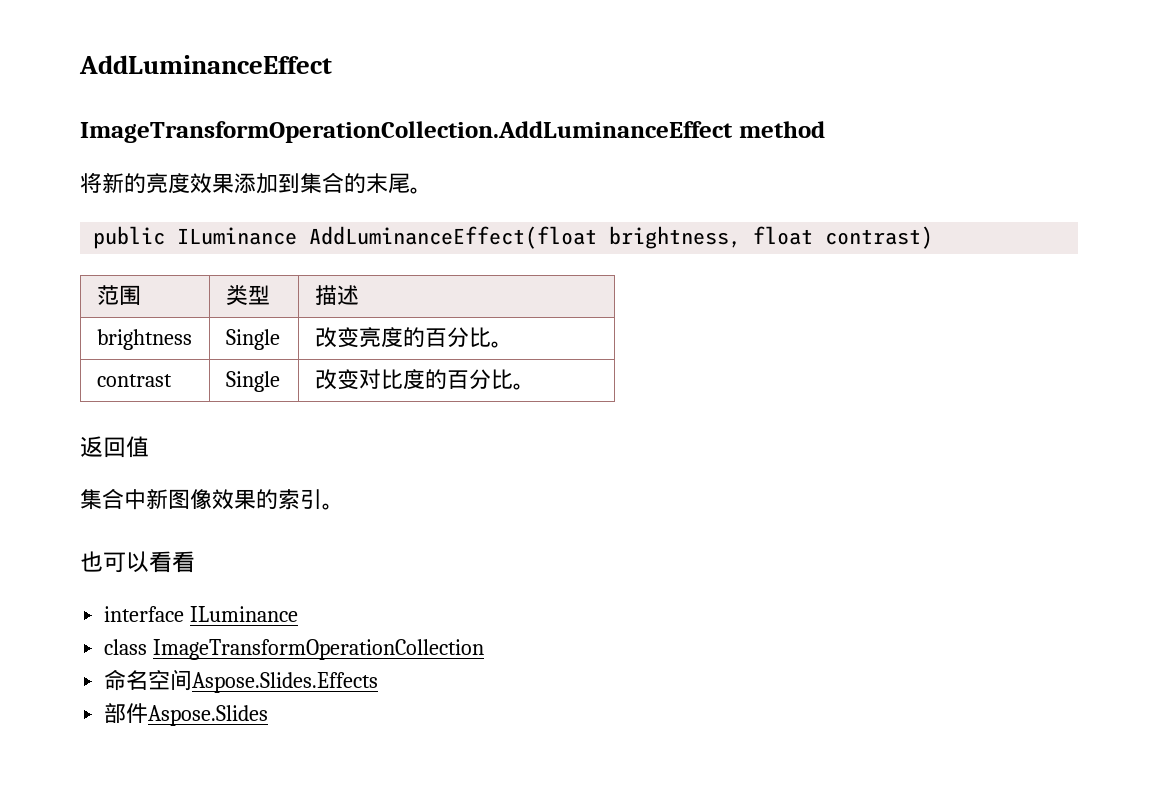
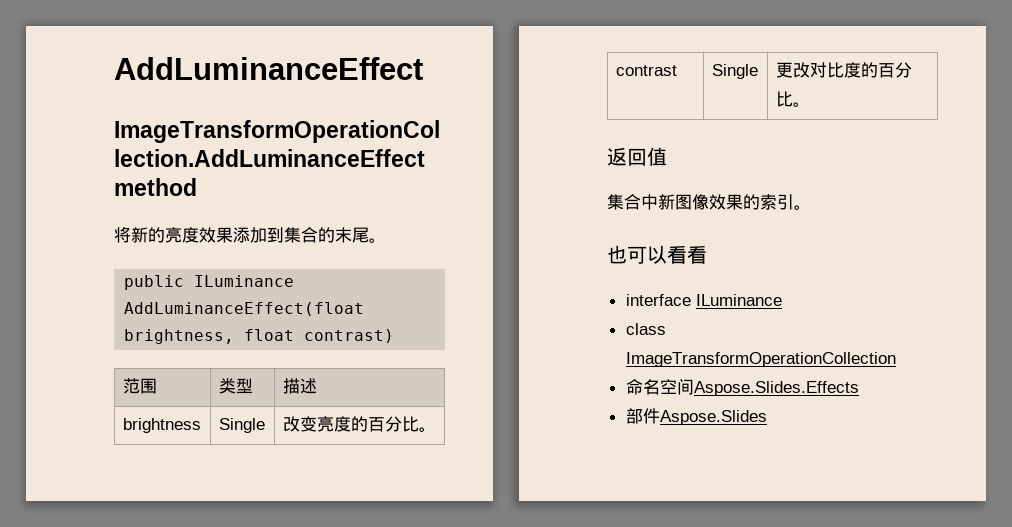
- contrast | Single | 改变对比度的百分比。
+ contrast | Single | 更改对比度的百分比。

